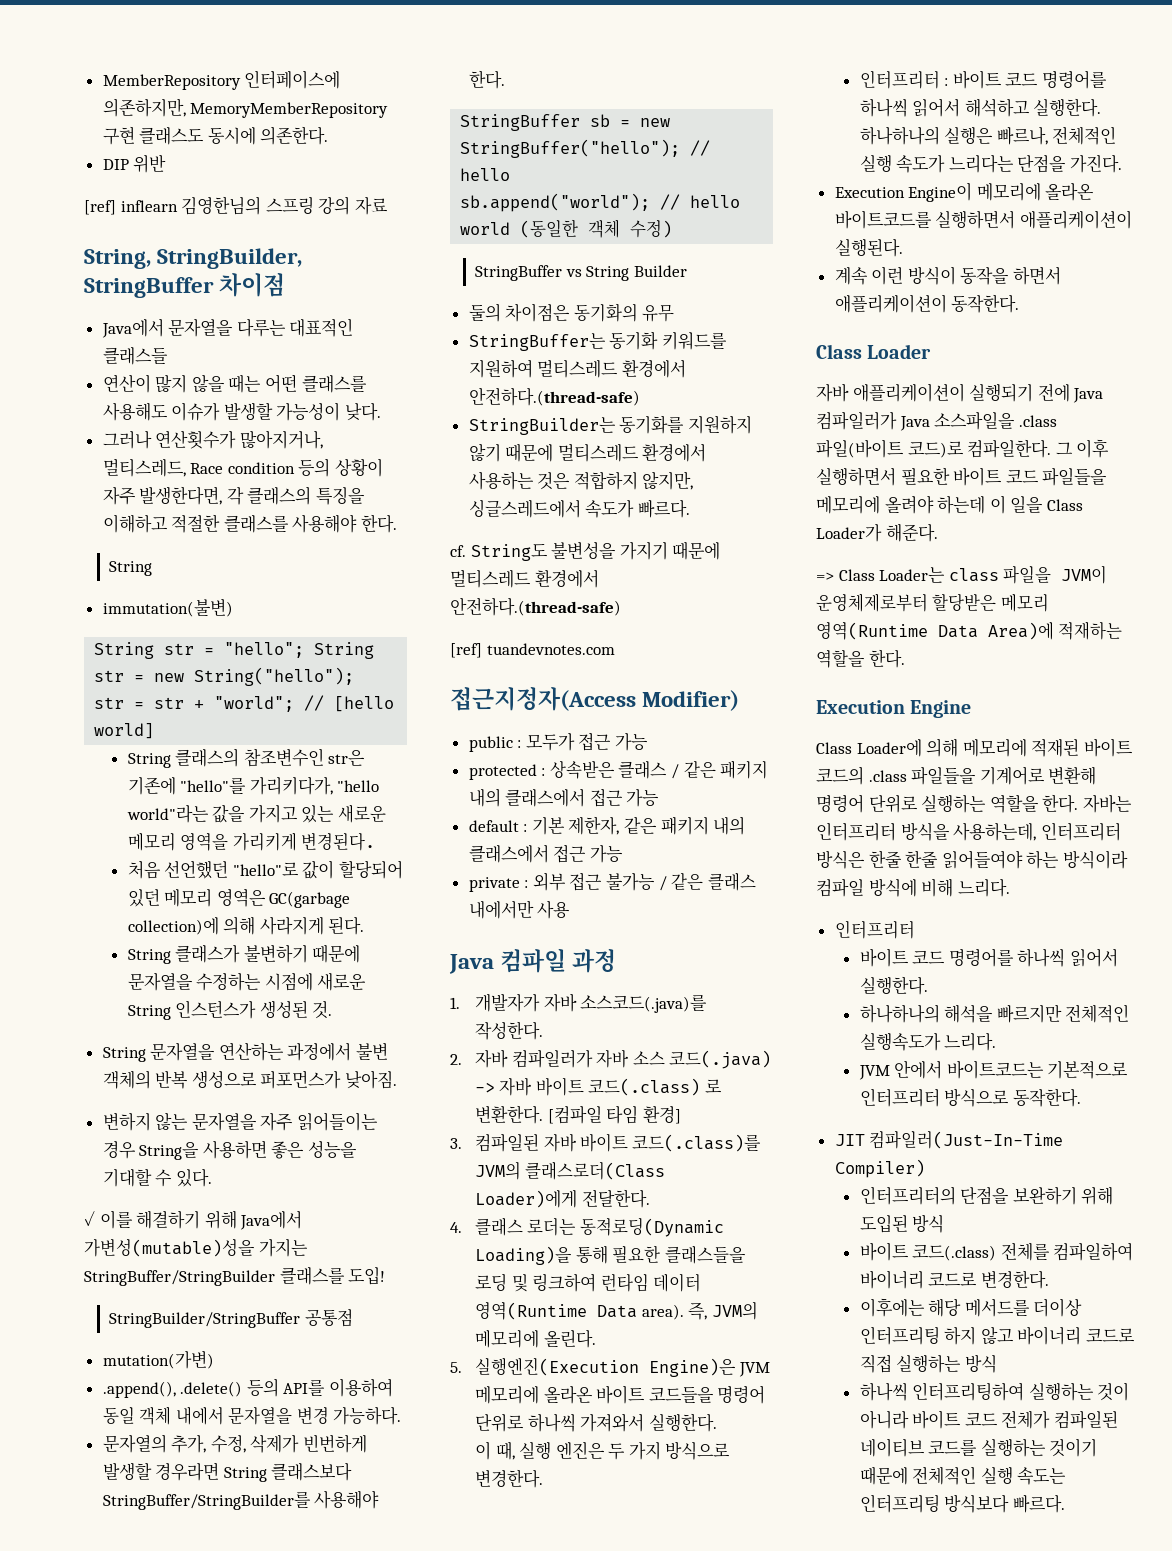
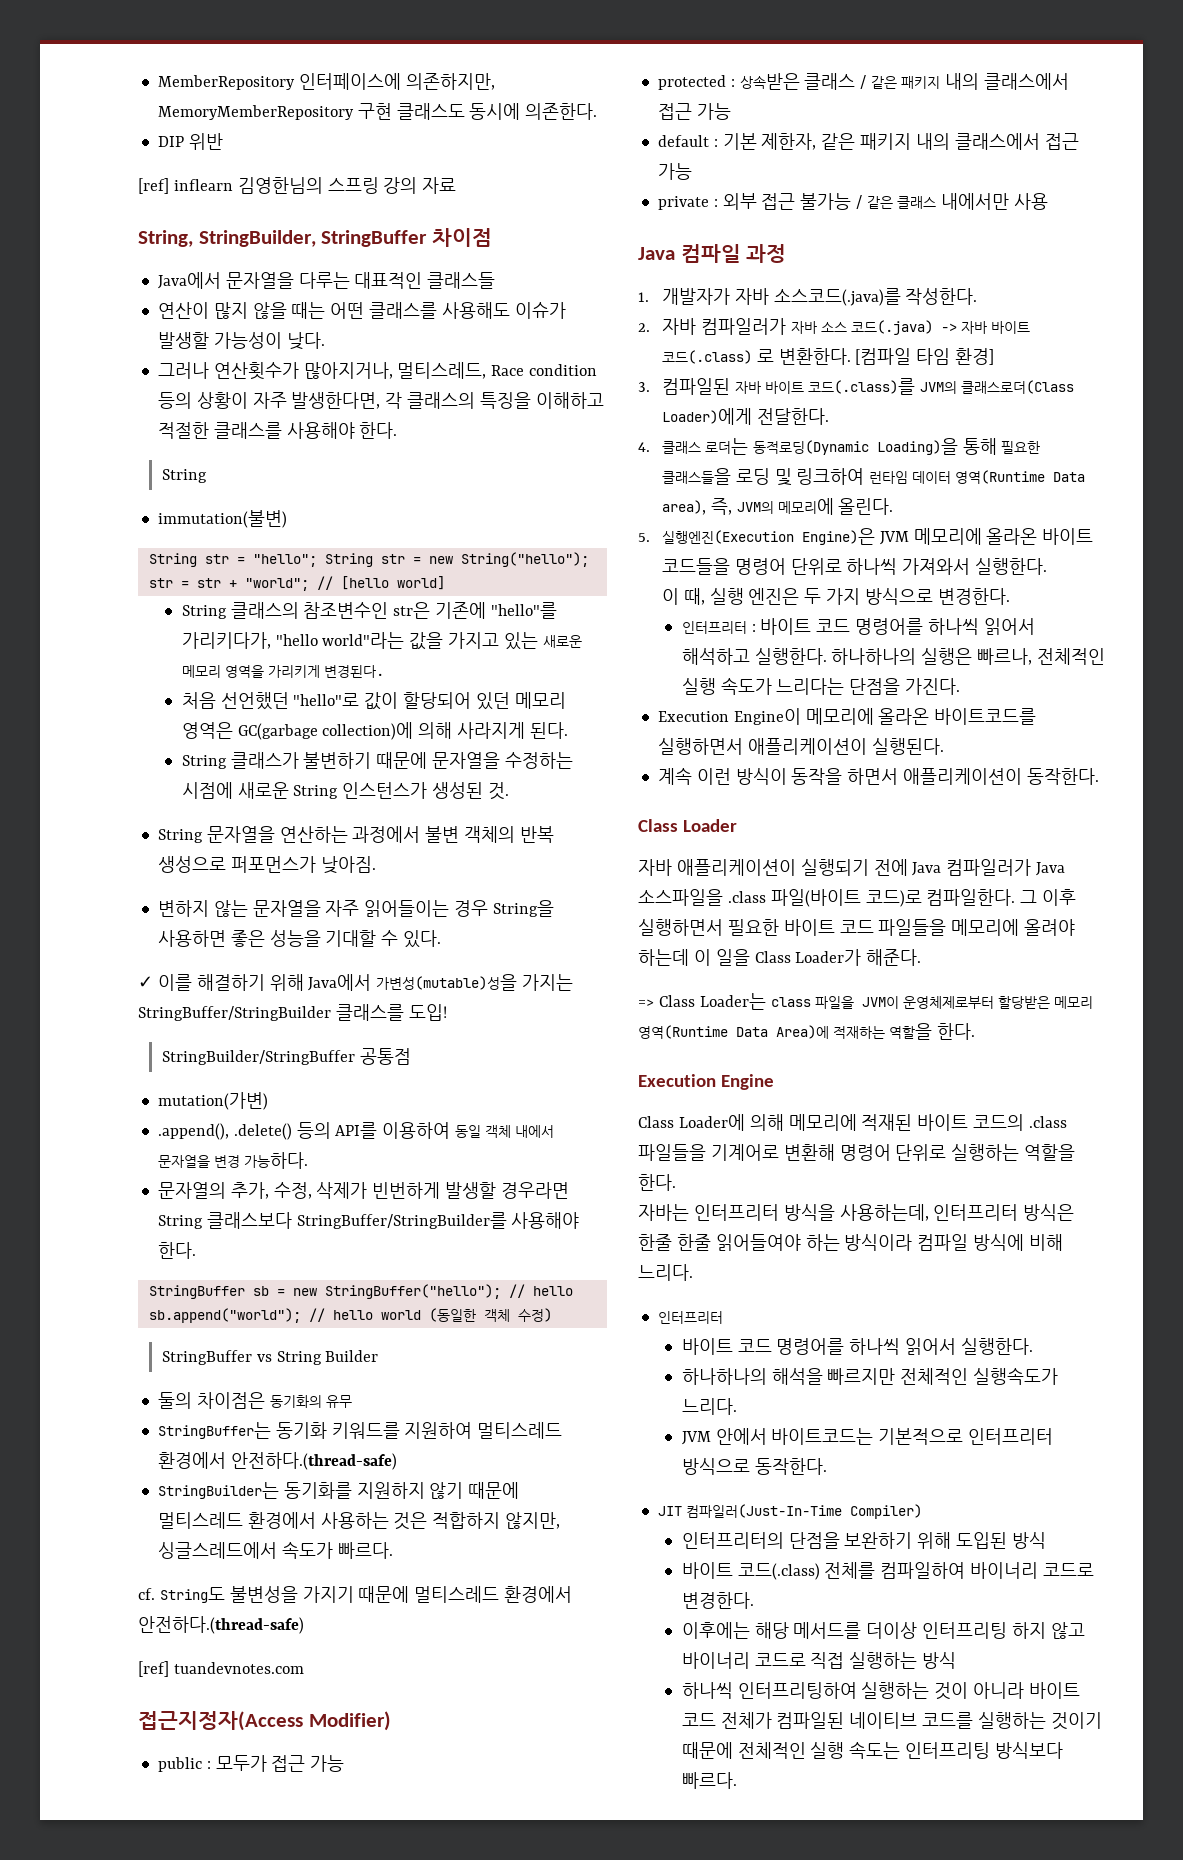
- 4. 클래스 로더는 동적로딩(Dynamic Loading)을 통해 필요한 클래스들을 로딩 및 링크하여 런타임 데이터 영역(Runtime Data area). 즉, JVM의 메모리에 올린다.
+ 4. 클래스 로더는 동적로딩(Dynamic Loading)을 통해 필요한 클래스들을 로딩 및 링크하여 런타임 데이터 영역(Runtime Data area), 즉, JVM의 메모리에 올린다.
- Class Loader에 의해 메모리에 적재된 바이트 코드의 .class 파일들을 기계어로 변환해 명령어 단위로 실행하는 역할을 한다. 자바는 인터프리터 방식을 사용하는데, 인터프리터 방식은 한줄 한줄 읽어들여야 하는 방식이라 컴파일 방식에 비해 느리다.
+ Class Loader에 의해 메모리에 적재된 바이트 코드의 .class 파일들을 기계어로 변환해 명령어 단위로 실행하는 역할을 한다.
+ 자바는 인터프리터 방식을 사용하는데, 인터프리터 방식은 한줄 한줄 읽어들여야 하는 방식이라 컴파일 방식에 비해 느리다.

